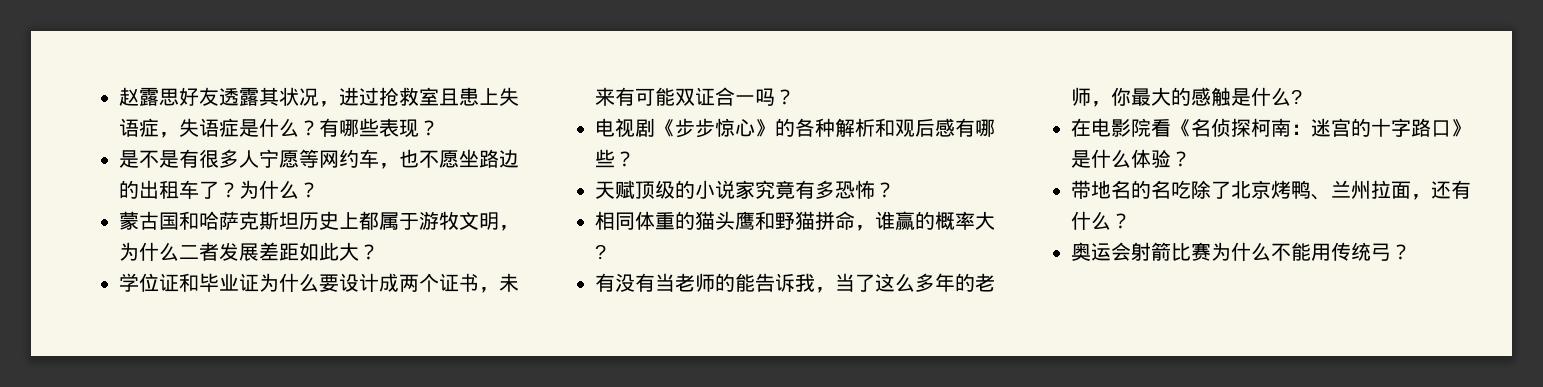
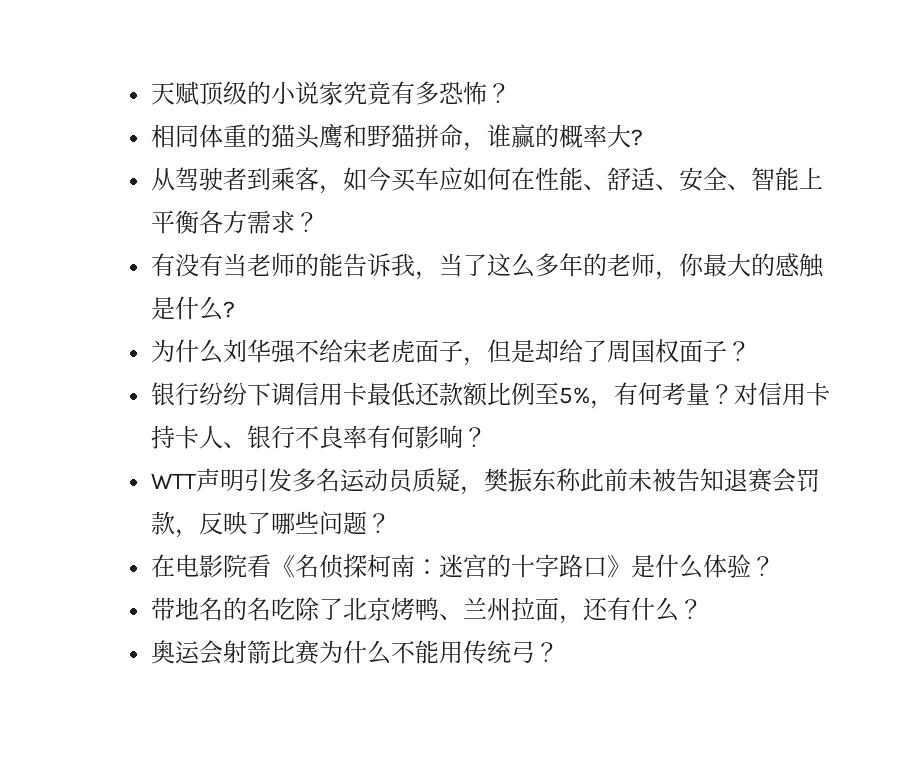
- 赵露思好友透露其状况，进过抢救室且患上失语症，失语症是什么？有哪些表现？
- 是不是有很多人宁愿等网约车，也不愿坐路边的出租车了？为什么？
- 蒙古国和哈萨克斯坦历史上都属于游牧文明，为什么二者发展差距如此大？
- 学位证和毕业证为什么要设计成两个证书，未来有可能双证合一吗？
- 电视剧《步步惊心》的各种解析和观后感有哪些？
+ 从驾驶者到乘客，如今买车应如何在性能、舒适、安全、智能上平衡各方需求？
+ 为什么刘华强不给宋老虎面子，但是却给了周国权面子？
+ 银行纷纷下调信用卡最低还款额比例至5%，有何考量？对信用卡持卡人、银行不良率有何影响？
+ WTT声明引发多名运动员质疑，樊振东称此前未被告知退赛会罚款，反映了哪些问题？

